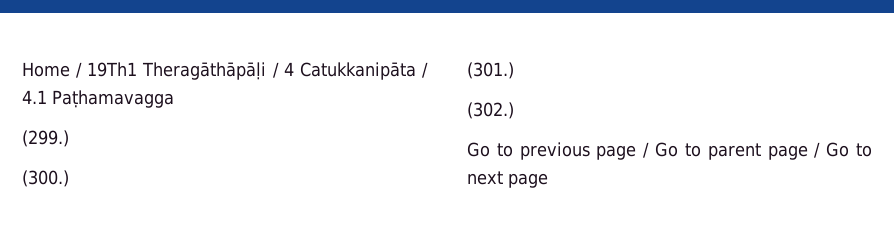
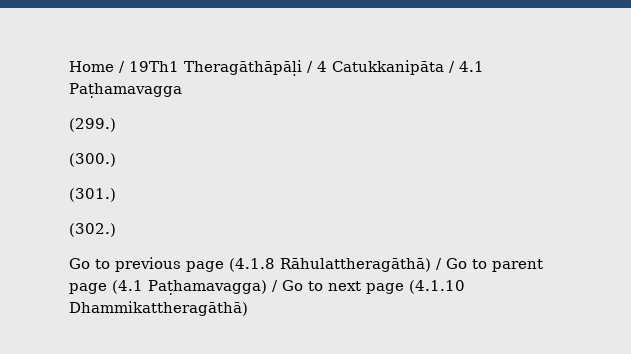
- Go to previous page / Go to parent page / Go to next page
+ Go to previous page (4.1.8 Rāhulattheragāthā) / Go to parent page (4.1 Paṭhamavagga) / Go to next page (4.1.10 Dhammikattheragāthā)

